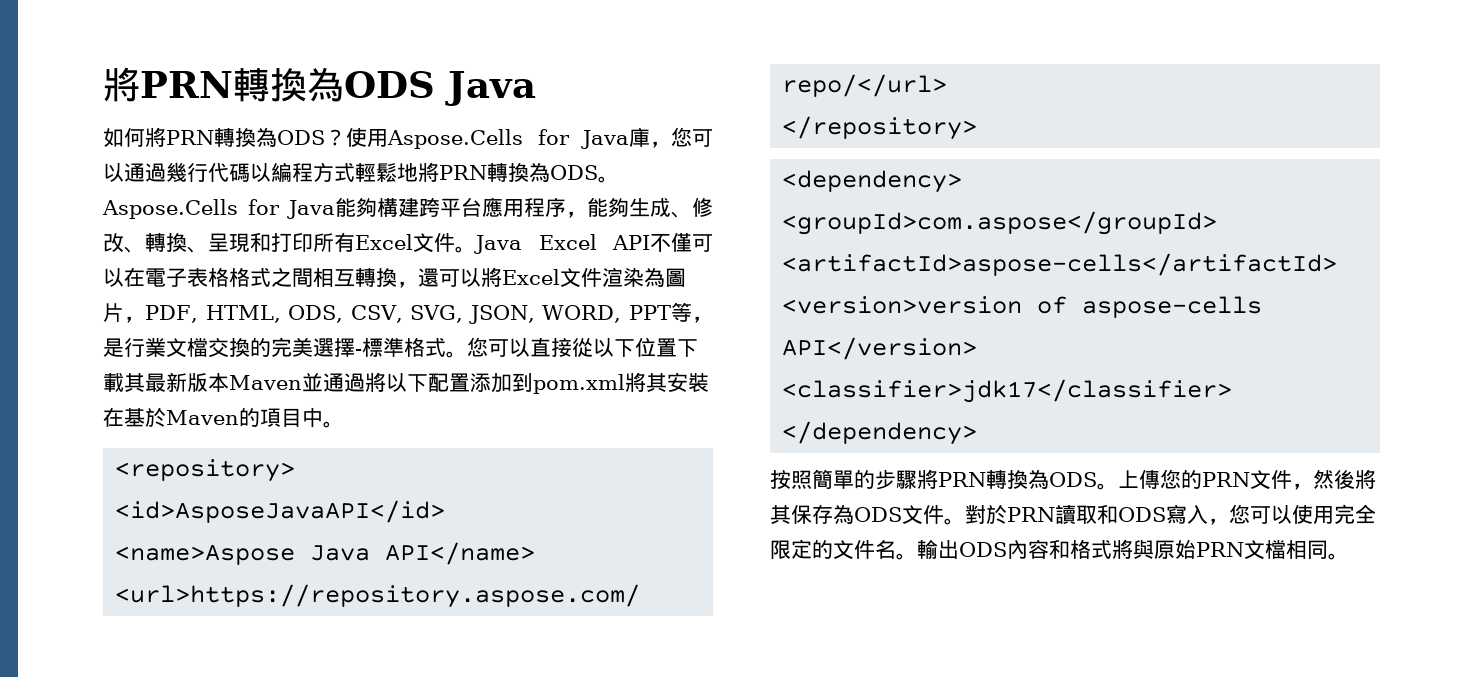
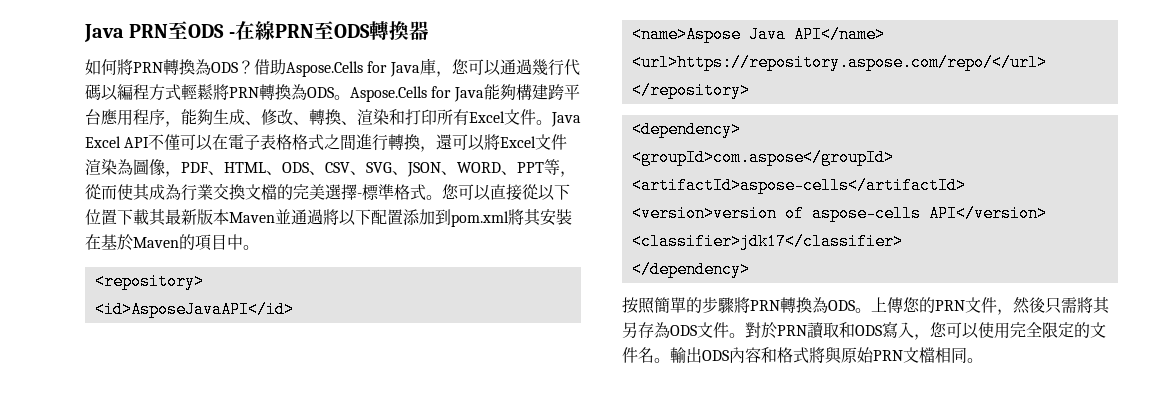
- 將PRN轉換為ODS Java
+ Java PRN至ODS -在線PRN至ODS轉換器
- 使用Aspose.Cells for Java庫，您可以通過幾行代碼以編程方式輕鬆地將PRN轉換為ODS。
+ 借助Aspose.Cells for Java庫，您可以通過幾行代碼以編程方式輕鬆將PRN轉換為ODS。
- Aspose.Cells for Java能夠構建跨平台應用程序，能夠生成、修改、轉換、呈現和打印所有Excel文件。
+ Aspose.Cells for Java能夠構建跨平台應用程序，能夠生成、修改、轉換、渲染和打印所有Excel文件。
- Java Excel API不僅可以在電子表格格式之間相互轉換，還可以將Excel文件渲染為圖片，PDF, HTML, ODS, CSV, SVG, JSON, WORD, PPT等，是行業文檔交換的完美選擇-標準格式。
+ Java Excel API不僅可以在電子表格格式之間進行轉換，還可以將Excel文件渲染為圖像，PDF、HTML、ODS、CSV、SVG、JSON、WORD、PPT等，從而使其成為行業交換文檔的完美選擇-標準格式。
- 上傳您的PRN文件，然後將其保存為ODS文件。
+ 上傳您的PRN文件，然後只需將其另存為ODS文件。

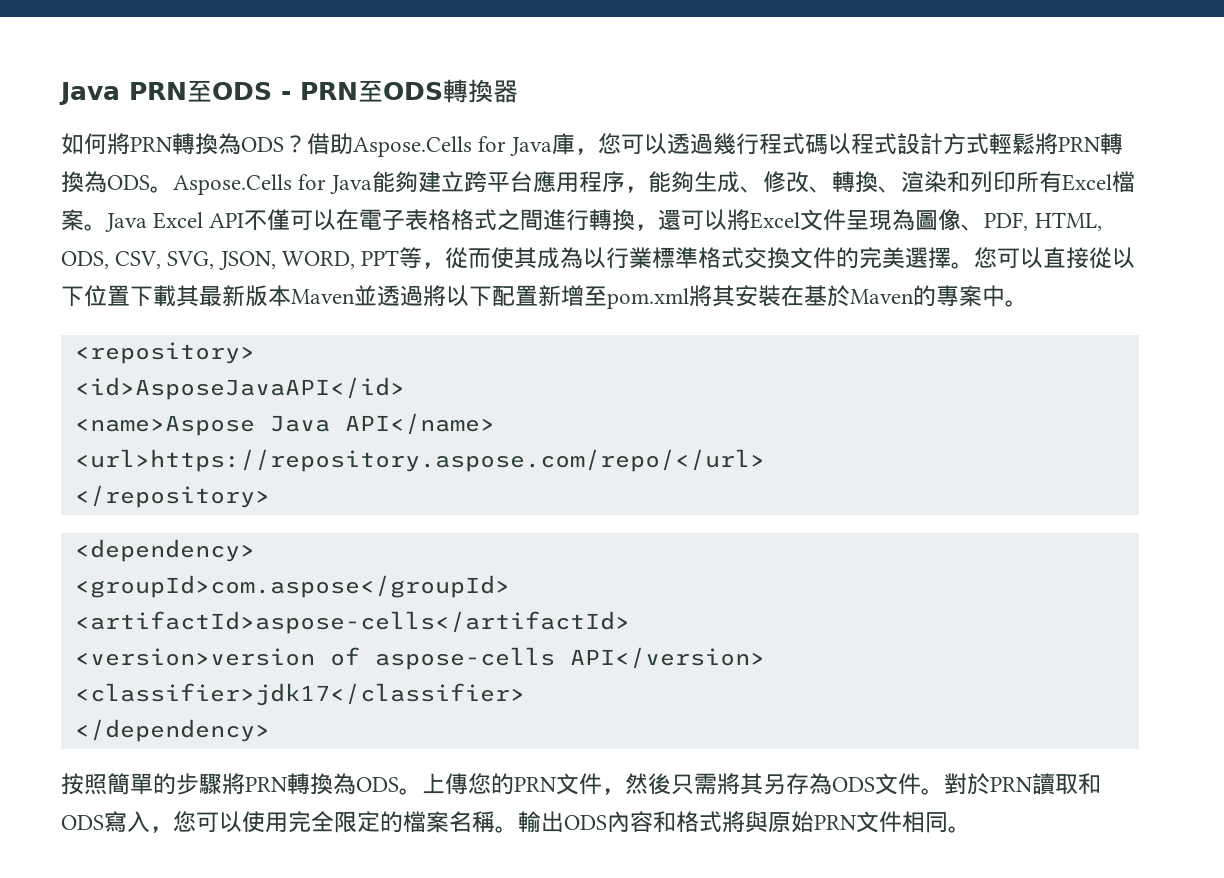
- Java PRN至ODS -在線PRN至ODS轉換器
+ Java PRN至ODS - PRN至ODS轉換器
- 借助Aspose.Cells for Java庫，您可以通過幾行代碼以編程方式輕鬆將PRN轉換為ODS。
+ 借助Aspose.Cells for Java庫，您可以透過幾行程式碼以程式設計方式輕鬆將PRN轉換為ODS。
- Aspose.Cells for Java能夠構建跨平台應用程序，能夠生成、修改、轉換、渲染和打印所有Excel文件。
+ Aspose.Cells for Java能夠建立跨平台應用程序，能夠生成、修改、轉換、渲染和列印所有Excel檔案。
- Java Excel API不僅可以在電子表格格式之間進行轉換，還可以將Excel文件渲染為圖像，PDF、HTML、ODS、CSV、SVG、JSON、WORD、PPT等，從而使其成為行業交換文檔的完美選擇-標準格式。
+ Java Excel API不僅可以在電子表格格式之間進行轉換，還可以將Excel文件呈現為圖像、PDF, HTML, ODS, CSV, SVG, JSON, WORD, PPT等，從而使其成為以行業標準格式交換文件的完美選擇。
- 您可以直接從以下位置下載其最新版本Maven並通過將以下配置添加到pom.xml將其安裝在基於Maven的項目中。
+ 您可以直接從以下位置下載其最新版本Maven並透過將以下配置新增至pom.xml將其安裝在基於Maven的專案中。
- 對於PRN讀取和ODS寫入，您可以使用完全限定的文件名。
+ 對於PRN讀取和ODS寫入，您可以使用完全限定的檔案名稱。
- 輸出ODS內容和格式將與原始PRN文檔相同。
+ 輸出ODS內容和格式將與原始PRN文件相同。

